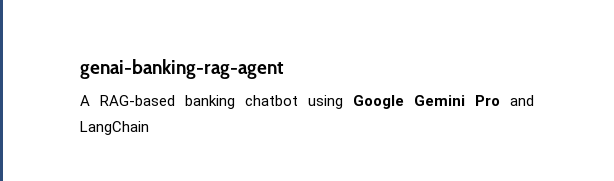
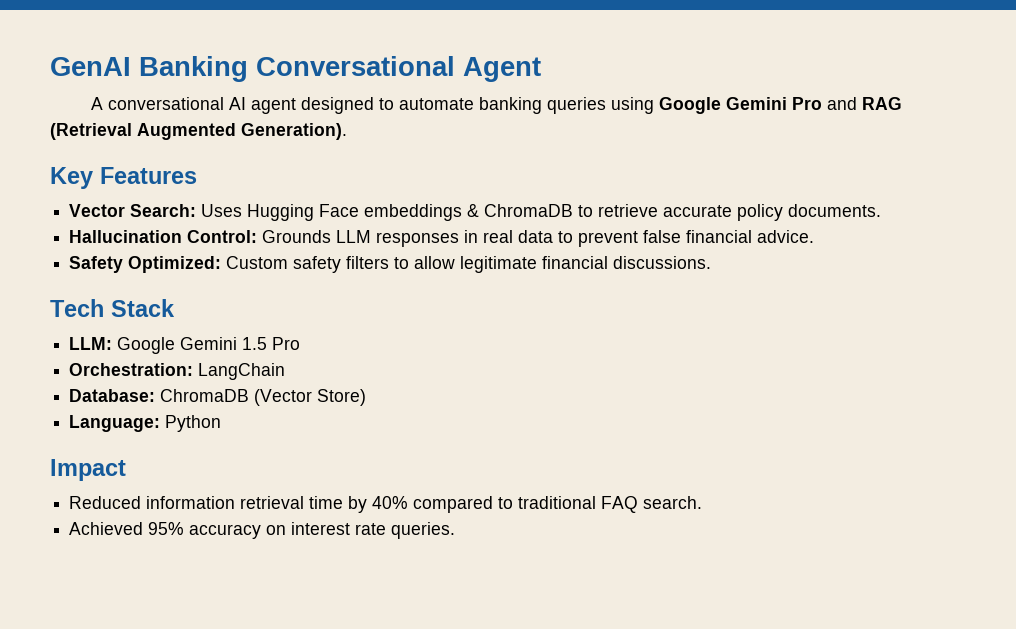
- genai-banking-rag-agent
- A RAG-based banking chatbot using Google Gemini Pro and LangChain
+ GenAI Banking Conversational Agent
+ A conversational AI agent designed to automate banking queries using Google Gemini Pro and RAG (Retrieval Augmented Generation).
+ Key Features
+ Vector Search: Uses Hugging Face embeddings & ChromaDB to retrieve accurate policy documents.
+ Hallucination Control: Grounds LLM responses in real data to prevent false financial advice.
+ Safety Optimized: Custom safety filters to allow legitimate financial discussions.
+ Tech Stack
+ LLM: Google Gemini 1.5 Pro
+ Orchestration: LangChain
+ Database: ChromaDB (Vector Store)
+ Language: Python
+ Impact
+ Reduced information retrieval time by 40% compared to traditional FAQ search.
+ Achieved 95% accuracy on interest rate queries.

